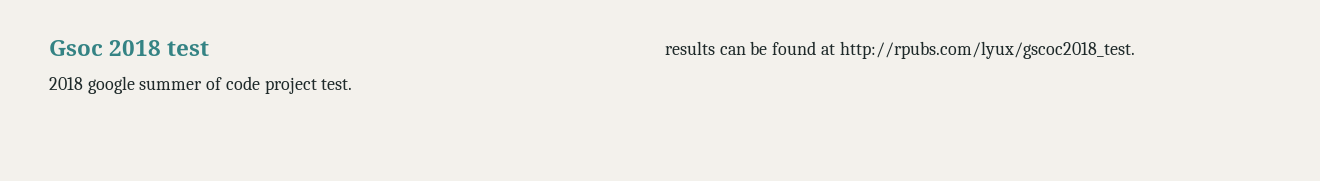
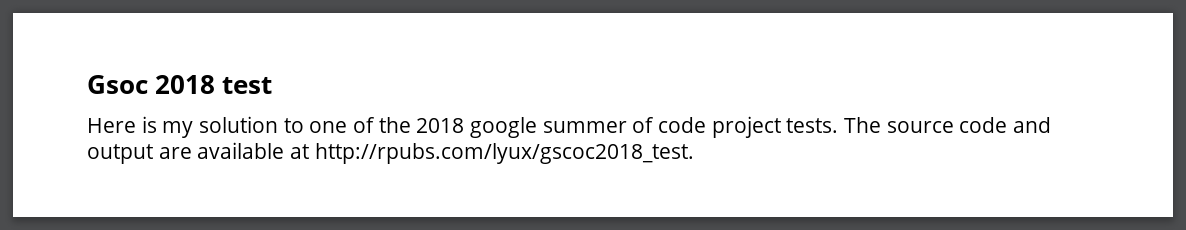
- 2018 google summer of code project test.
- results can be found at http://rpubs.com/lyux/gscoc2018_test.
+ Here is my solution to one of the 2018 google summer of code project tests. The source code and output are available at http://rpubs.com/lyux/gscoc2018_test.

